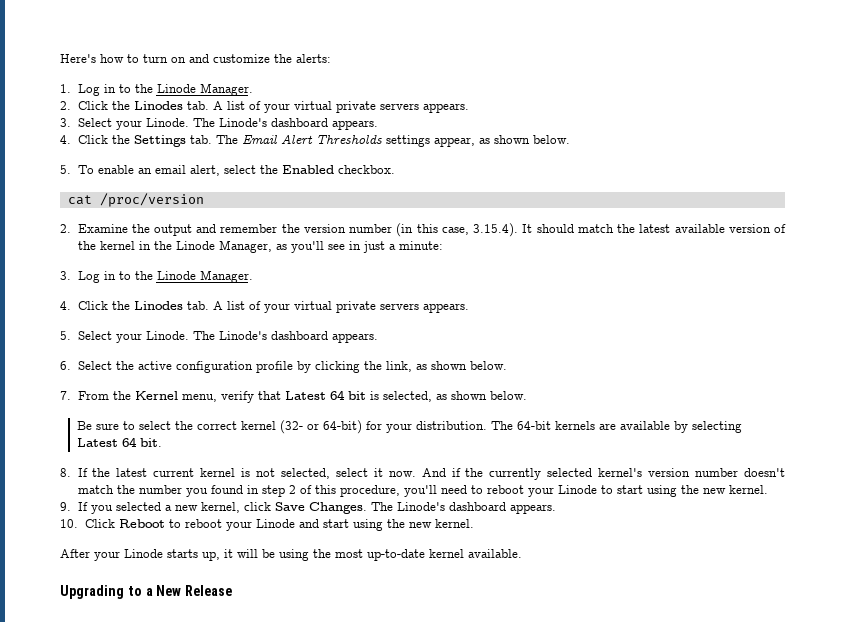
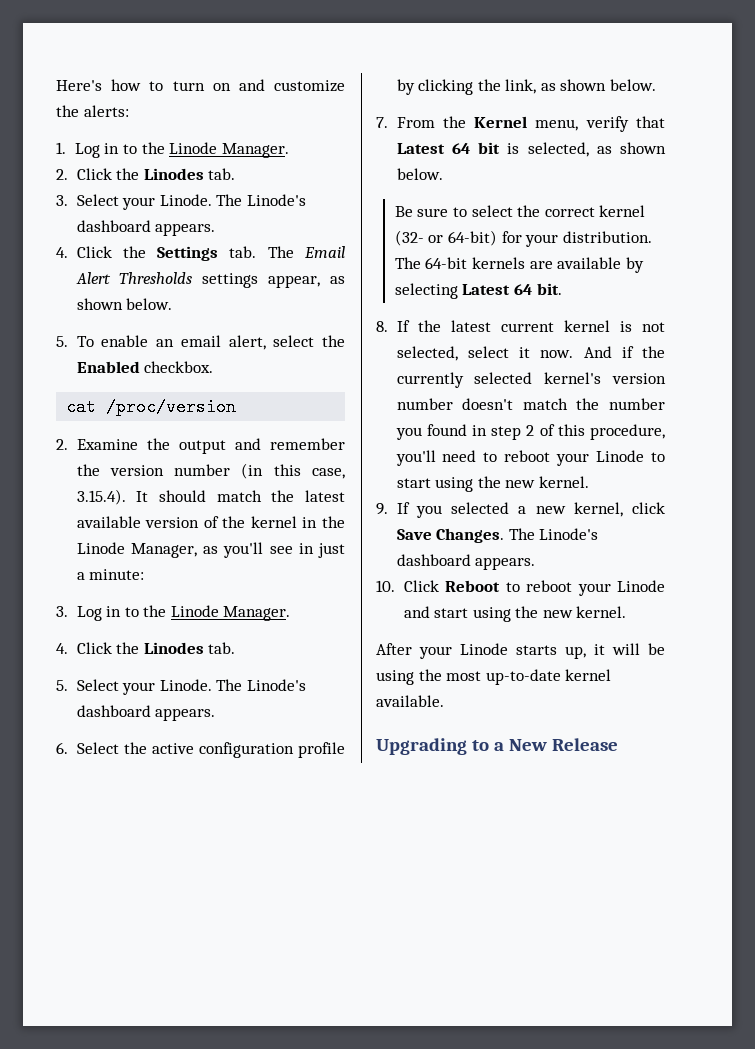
- 2. Click the Linodes tab. A list of your virtual private servers appears.
+ 2. Click the Linodes tab.
- 4. Click the Linodes tab. A list of your virtual private servers appears.
+ 4. Click the Linodes tab.

